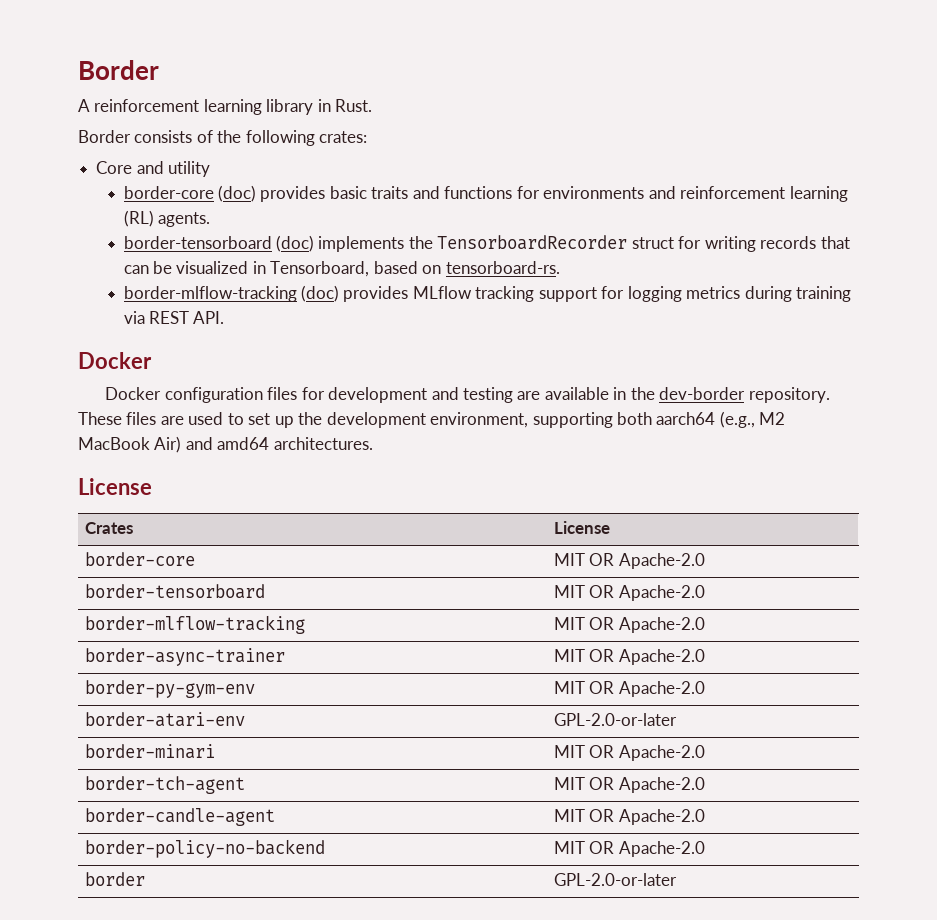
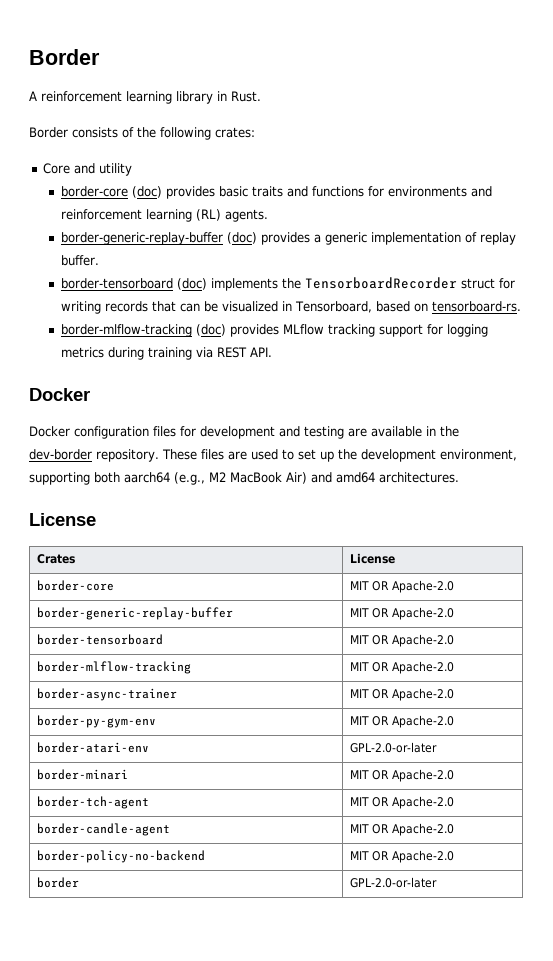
+ border-generic-replay-buffer (doc) provides a generic implementation of replay buffer.
+ border-generic-replay-buffer | MIT OR Apache-2.0

